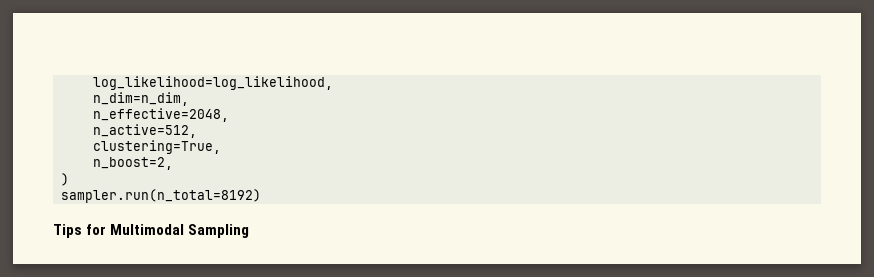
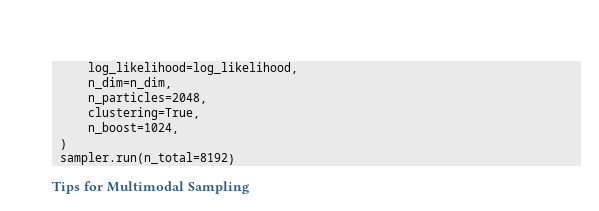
- n_effective=2048,
- n_active=512,
+ n_particles=2048,
- n_boost=2,
+ n_boost=1024,

